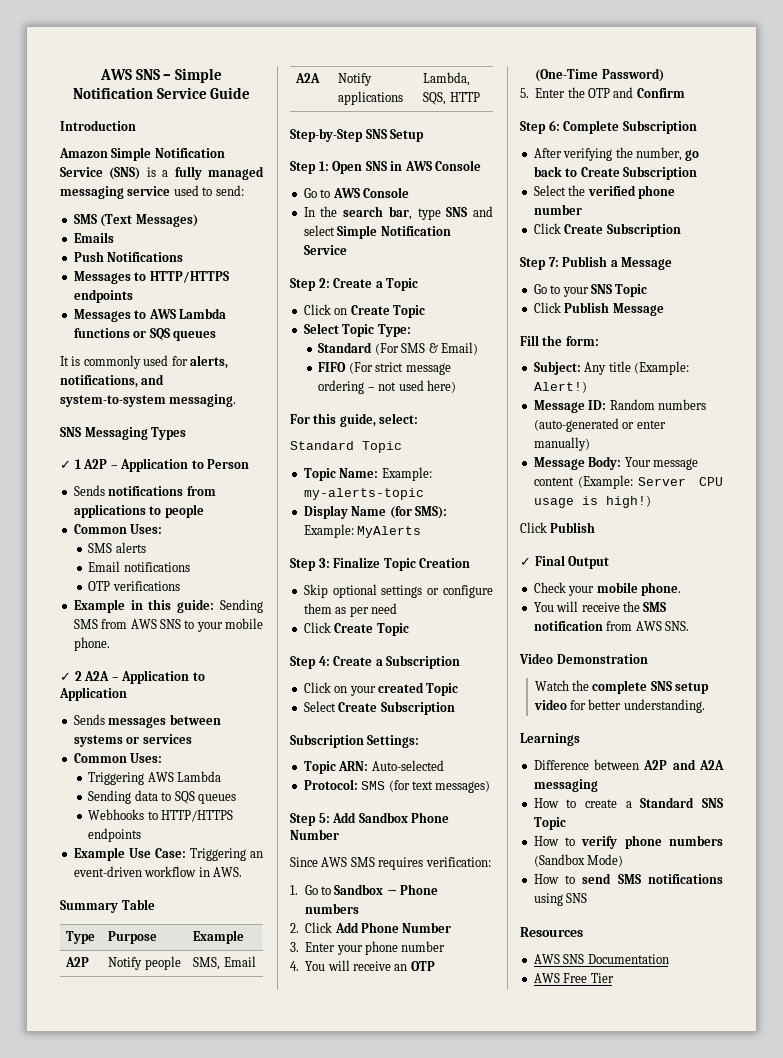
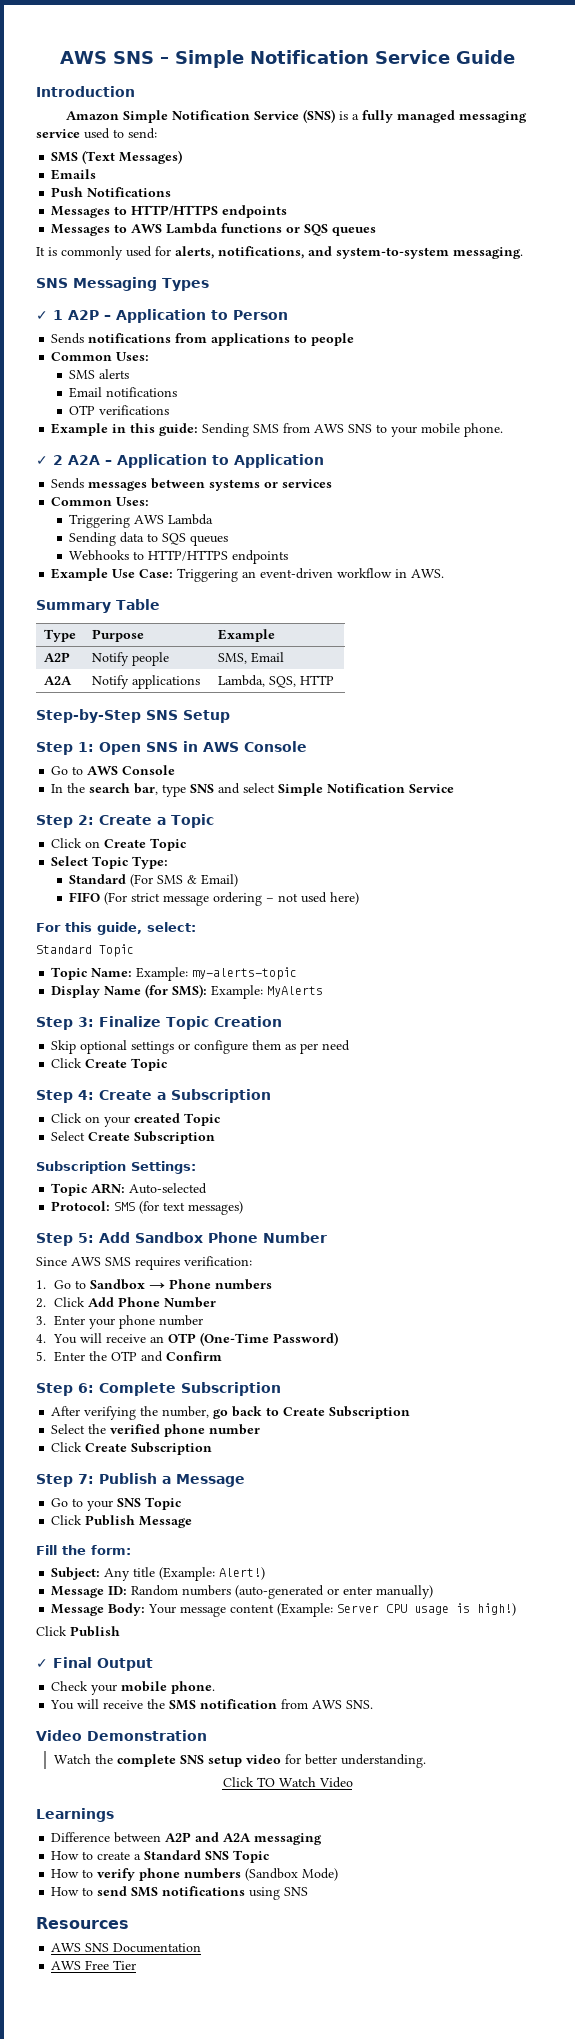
+ Click TO Watch Video

